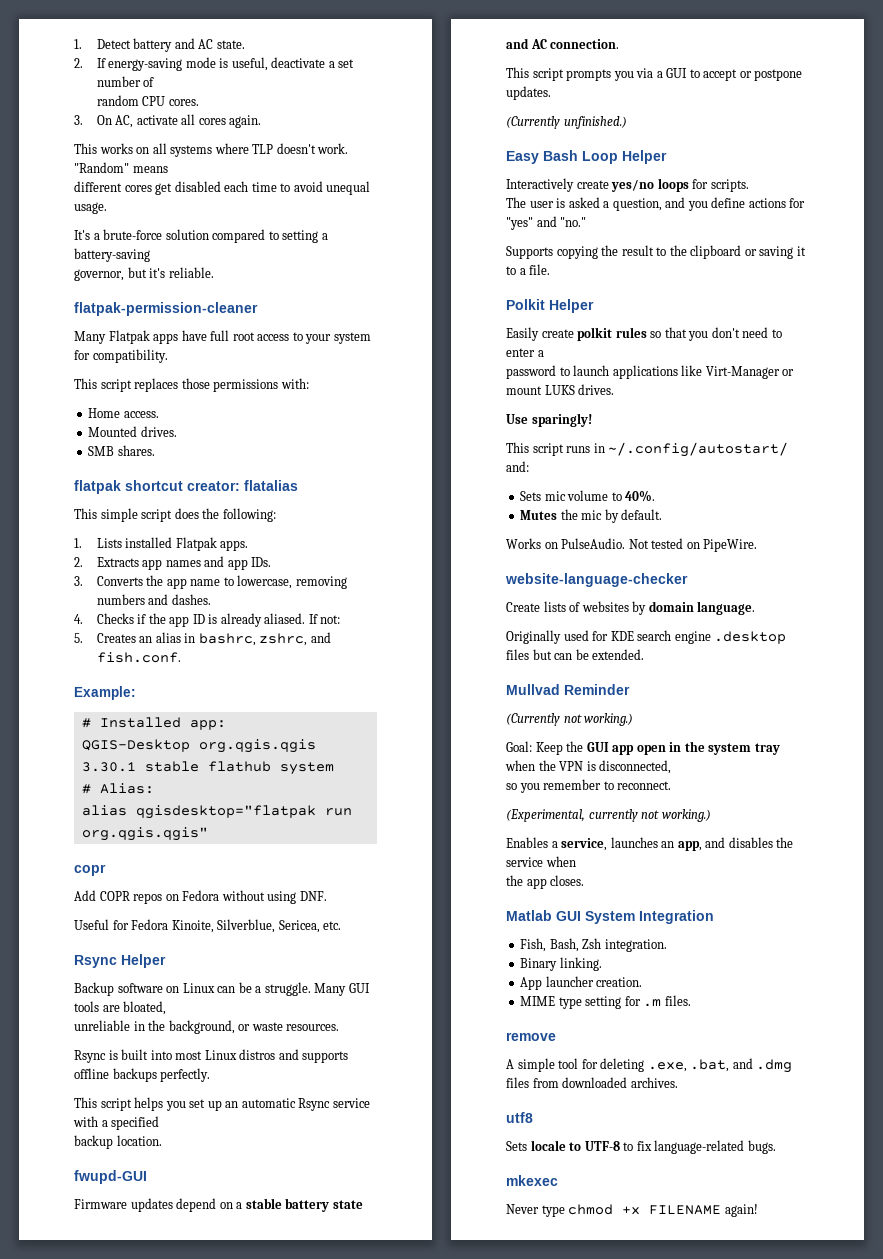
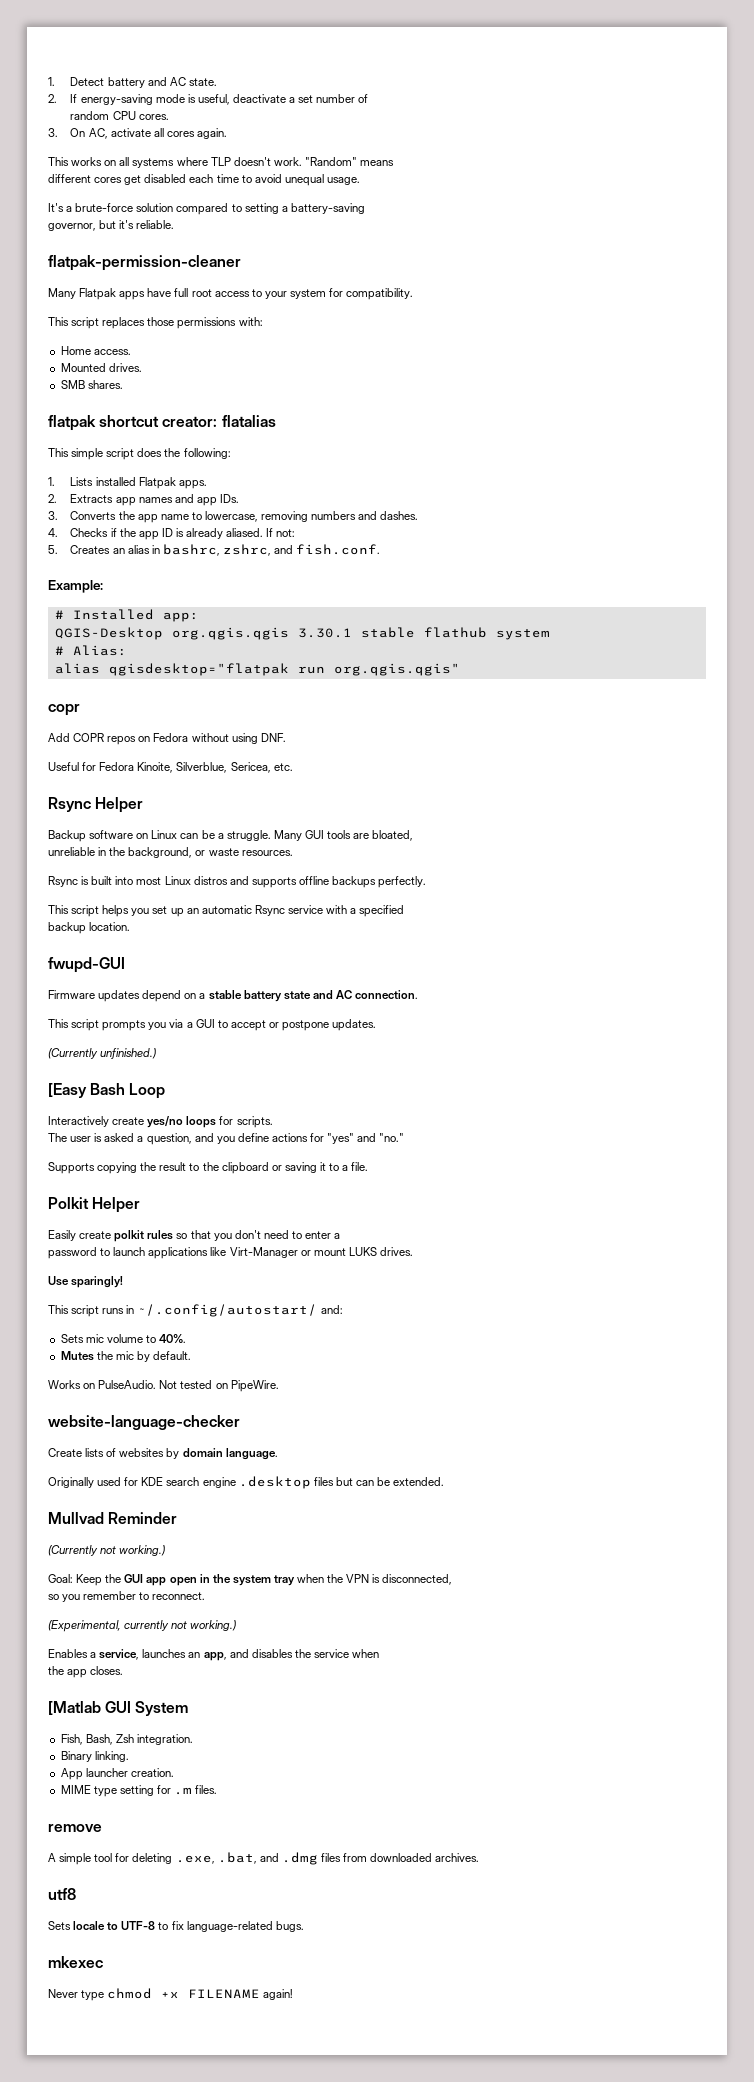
- Easy Bash Loop Helper
+ [Easy Bash Loop
- Matlab GUI System Integration
+ [Matlab GUI System

